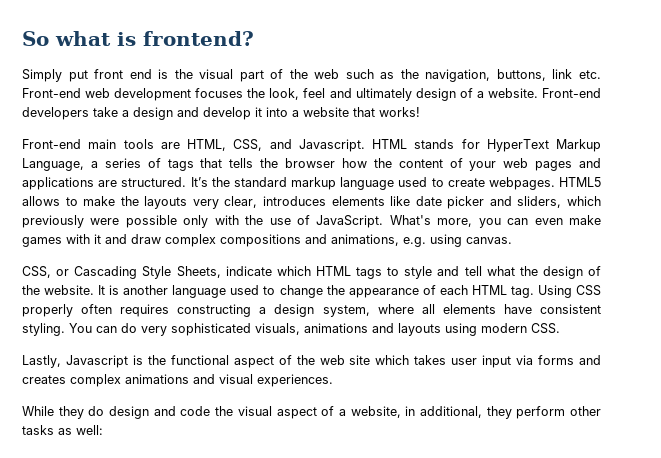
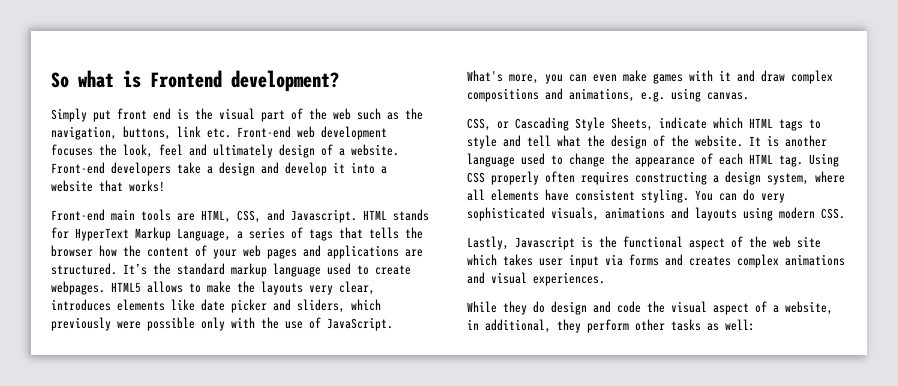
- So what is frontend?
+ So what is Frontend development?

